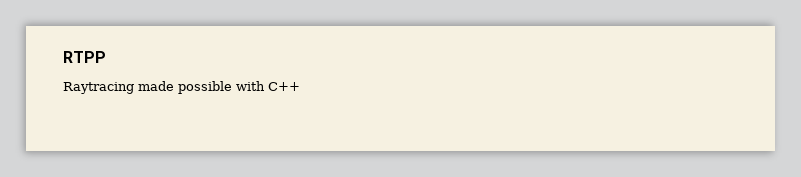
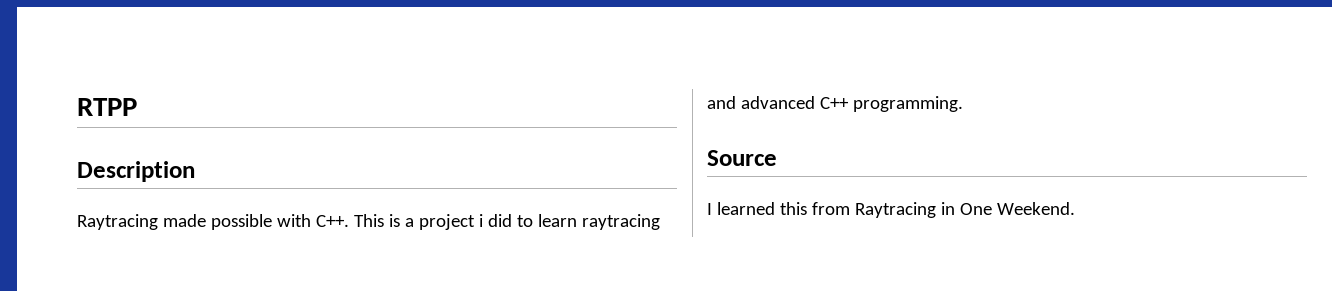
+ Description
- Raytracing made possible with C++
+ Raytracing made possible with C++. This is a project i did to learn raytracing and advanced C++ programming.
+ Source
+ I learned this from Raytracing in One Weekend.

